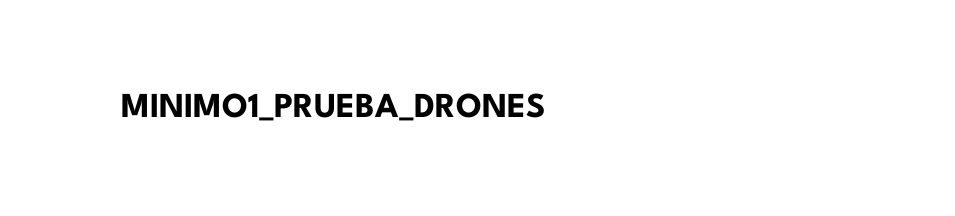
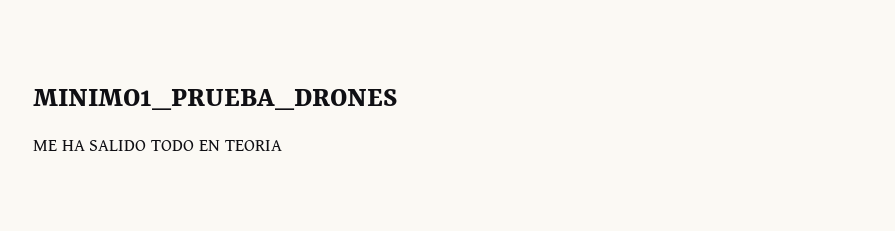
+ ME HA SALIDO TODO EN TEORIA

